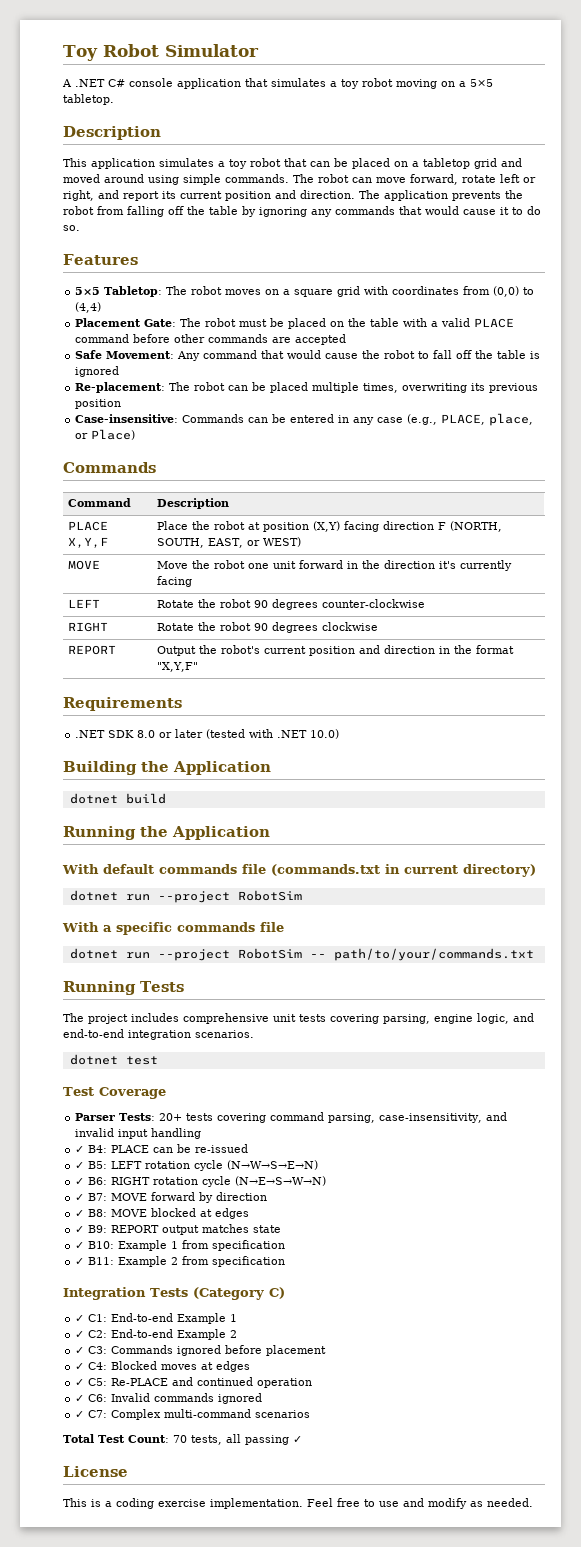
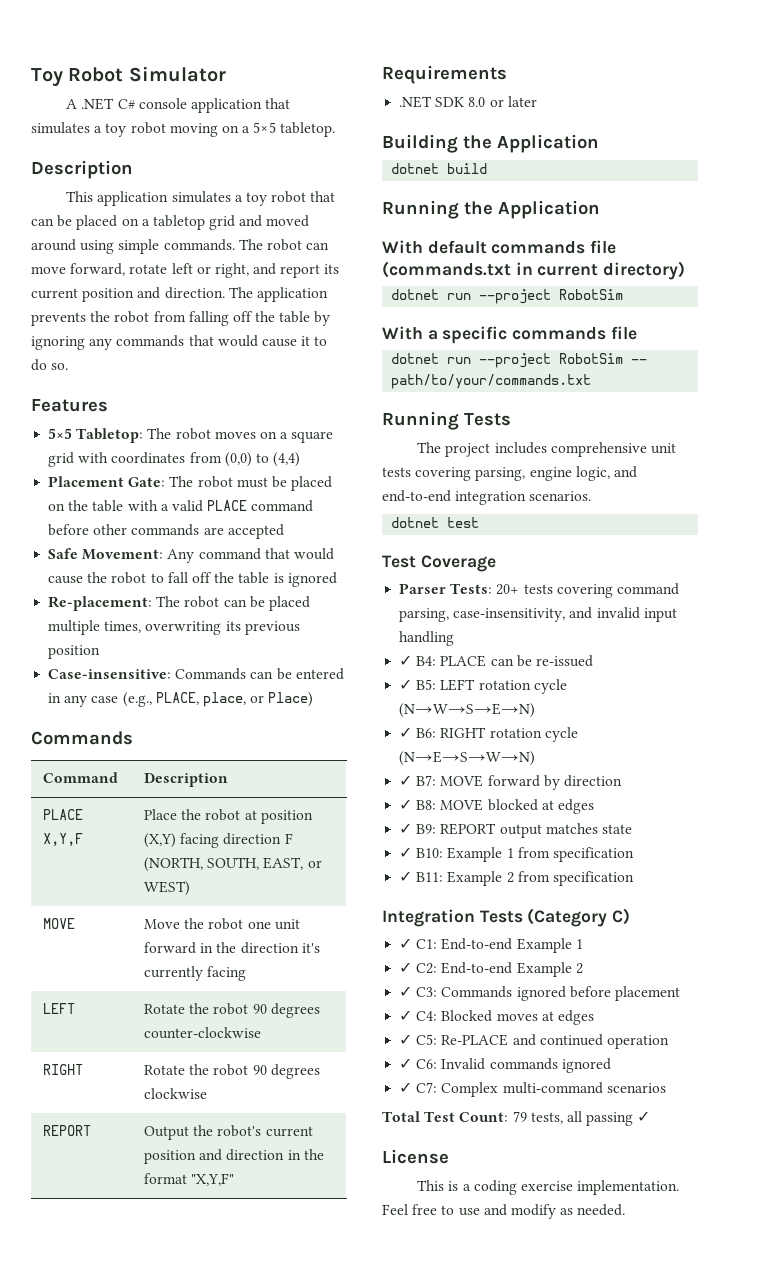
- .NET SDK 8.0 or later (tested with .NET 10.0)
+ .NET SDK 8.0 or later
- Total Test Count: 70 tests, all passing ✓
+ Total Test Count: 79 tests, all passing ✓

